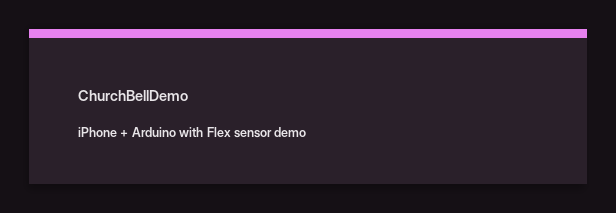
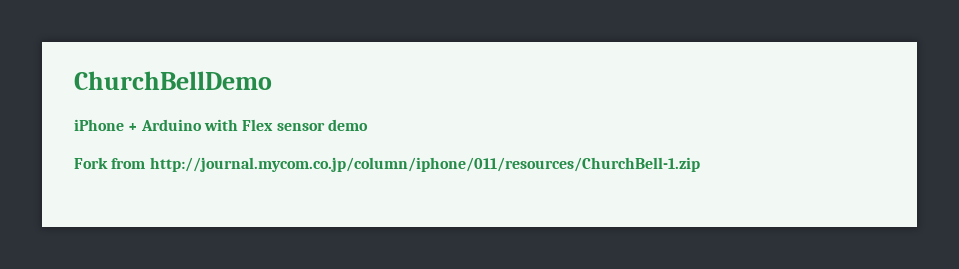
+ Fork from http://journal.mycom.co.jp/column/iphone/011/resources/ChurchBell-1.zip

